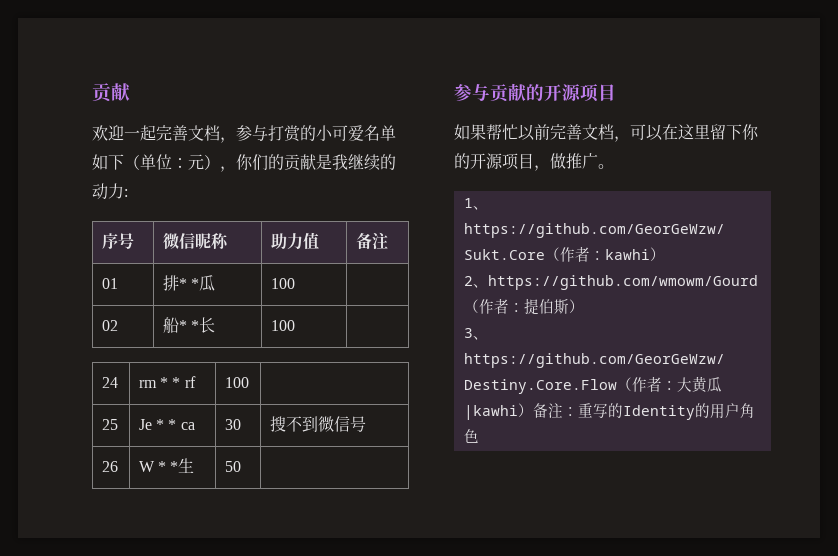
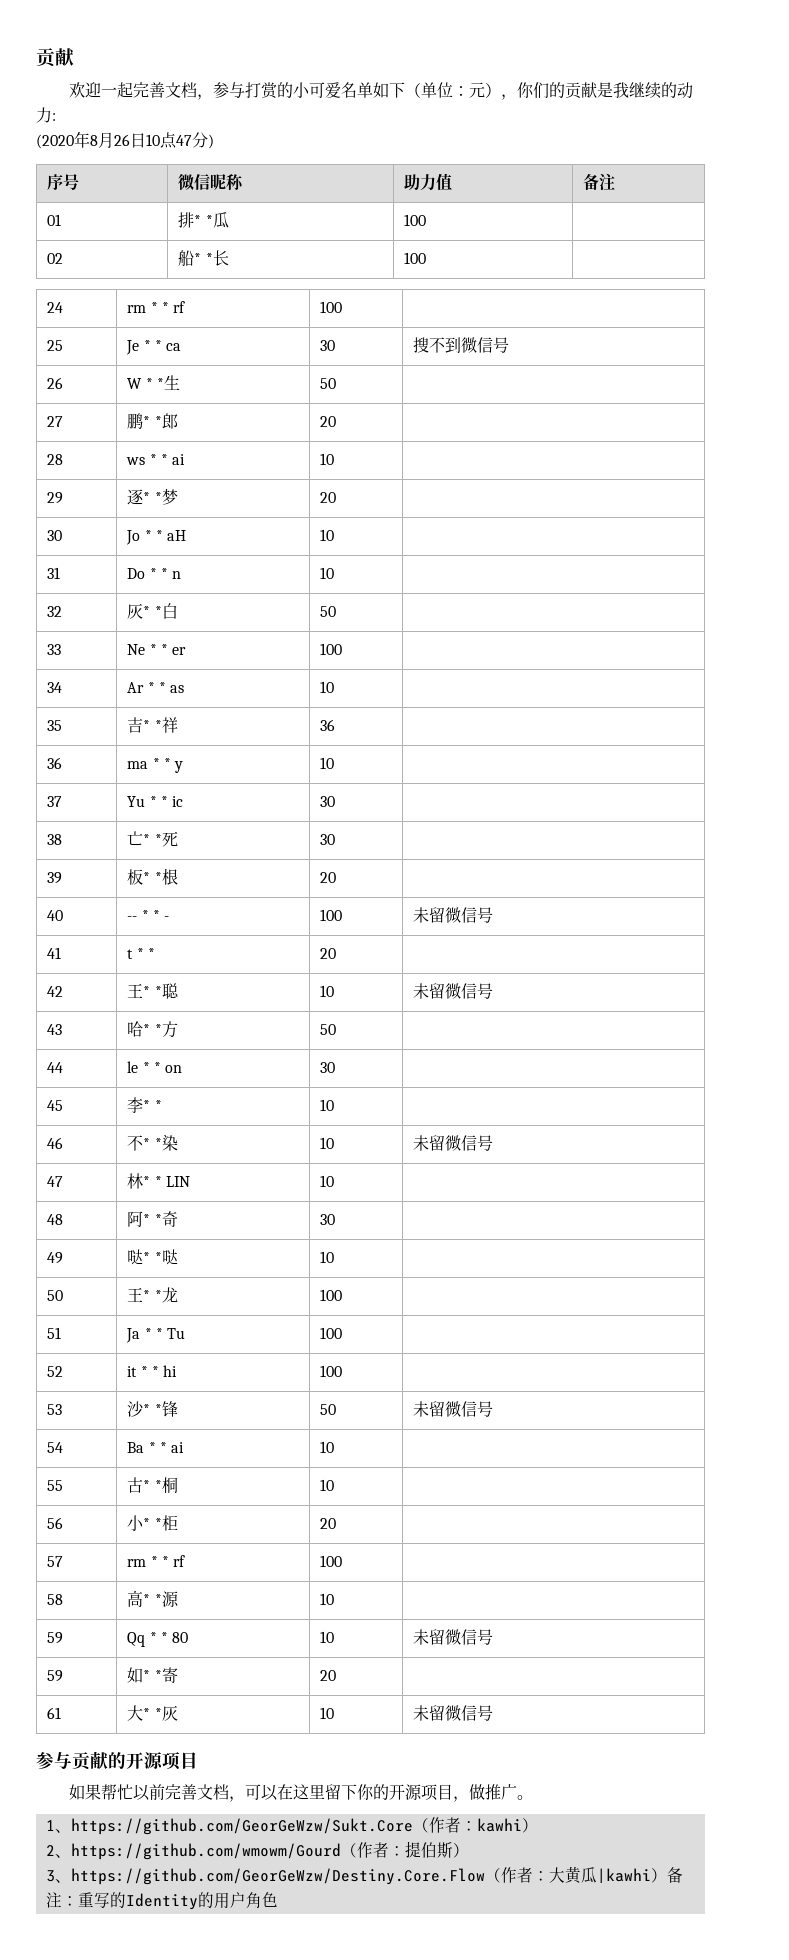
+ (2020年8月26日10点47分)
+ 27 | 鹏* *郎 | 20 |
+ 28 | ws * * ai | 10 |
+ 29 | 逐* *梦 | 20 |
+ 30 | Jo * * aH | 10 |
+ 31 | Do * * n | 10 |
+ 32 | 灰* *白 | 50 |
+ 33 | Ne * * er | 100 |
+ 34 | Ar * * as | 10 |
+ 35 | 吉* *祥 | 36 |
+ 36 | ma * * y | 10 |
+ 37 | Yu * * ic | 30 |
+ 38 | 亡* *死 | 30 |
+ 39 | 板* *根 | 20 |
+ 40 | -- * * - | 100 | 未留微信号
+ 41 | t * * | 20 |
+ 42 | 王* *聪 | 10 | 未留微信号
+ 43 | 哈* *方 | 50 |
+ 44 | le * * on | 30 |
+ 45 | 李* * | 10 |
+ 46 | 不* *染 | 10 | 未留微信号
+ 47 | 林* * LIN | 10 |
+ 48 | 阿* *奇 | 30 |
+ 49 | 哒* *哒 | 10 |
+ 50 | 王* *龙 | 100 |
+ 51 | Ja * * Tu | 100 |
+ 52 | it * * hi | 100 |
+ 53 | 沙* *锋 | 50 | 未留微信号
+ 54 | Ba * * ai | 10 |
+ 55 | 古* *桐 | 10 |
+ 56 | 小* *柜 | 20 |
+ 57 | rm * * rf | 100 |
+ 58 | 高* *源 | 10 |
+ 59 | Qq * * 80 | 10 | 未留微信号
+ 59 | 如* *寄 | 20 |
+ 61 | 大* *灰 | 10 | 未留微信号

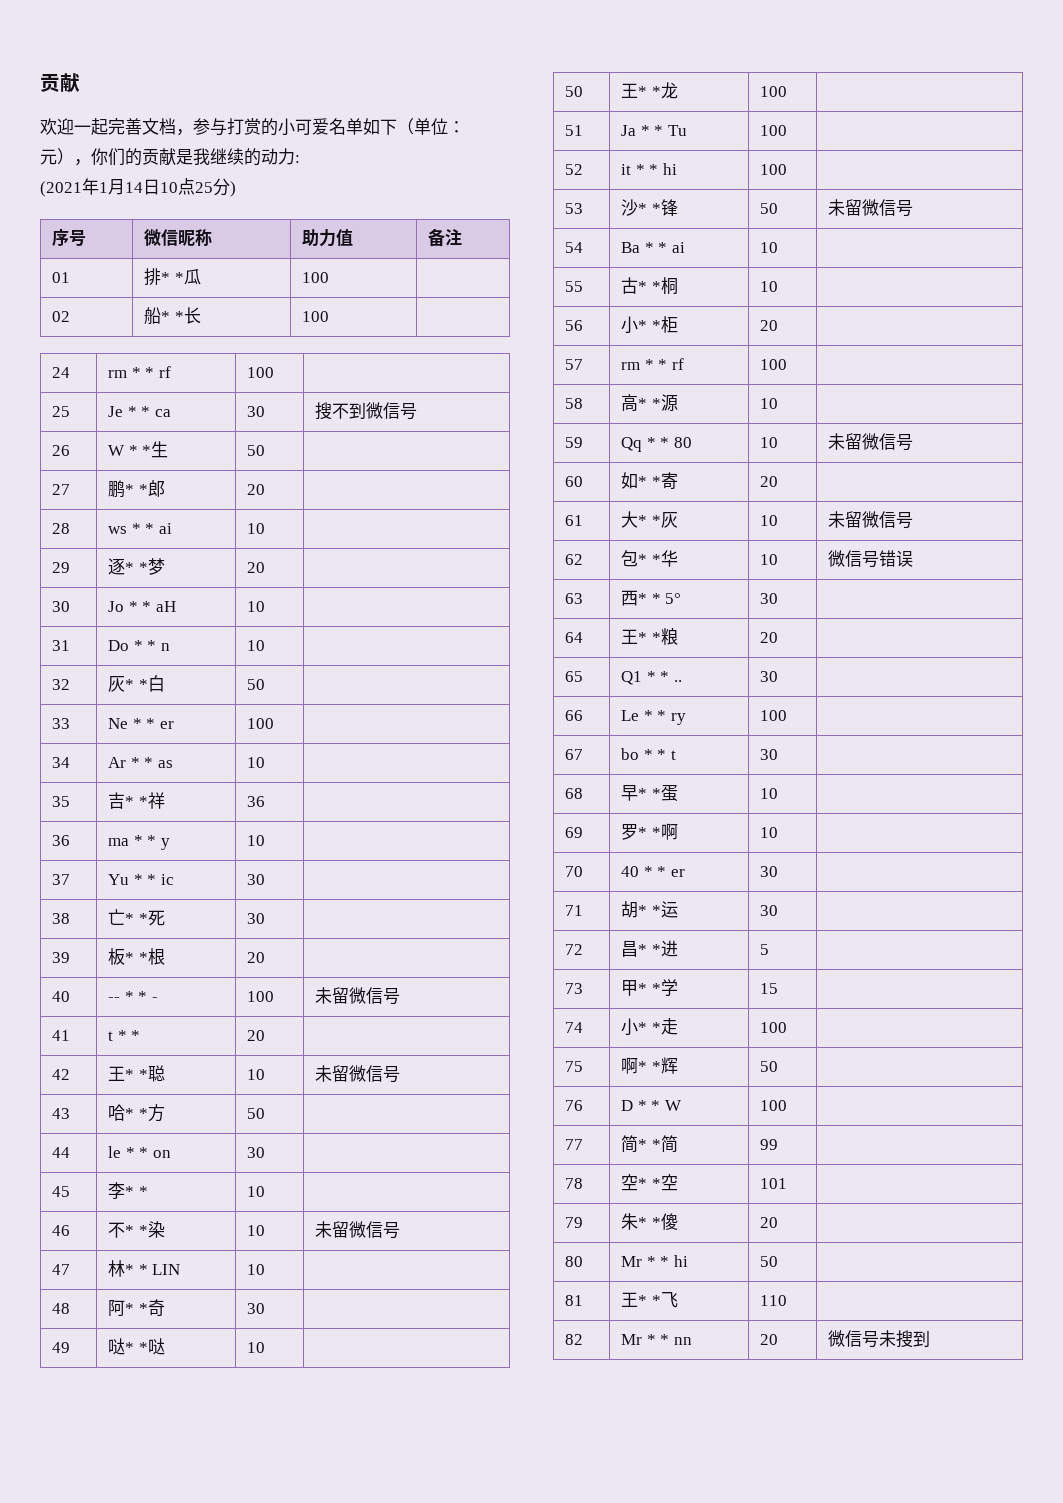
- (2020年8月26日10点47分)
+ (2021年1月14日10点25分)
- 59 | 如* *寄 | 20 |
+ 60 | 如* *寄 | 20 |
- 参与贡献的开源项目
- 如果帮忙以前完善文档，可以在这里留下你的开源项目，做推广。
- 1、https://github.com/GeorGeWzw/Sukt.Core（作者：kawhi）
- 2、https://github.com/wmowm/Gourd（作者：提伯斯）
- 3、https://github.com/GeorGeWzw/Destiny.Core.Flow（作者：大黄瓜|kawhi）备注：重写的Identity的用户角色
+ 62 | 包* *华 | 10 | 微信号错误
+ 63 | 西* * 5° | 30 |
+ 64 | 王* *粮 | 20 |
+ 65 | Q1 * * .. | 30 |
+ 66 | Le * * ry | 100 |
+ 67 | bo * * t | 30 |
+ 68 | 早* *蛋 | 10 |
+ 69 | 罗* *啊 | 10 |
+ 70 | 40 * * er | 30 |
+ 71 | 胡* *运 | 30 |
+ 72 | 昌* *进 | 5 |
+ 73 | 甲* *学 | 15 |
+ 74 | 小* *走 | 100 |
+ 75 | 啊* *辉 | 50 |
+ 76 | D * * W | 100 |
+ 77 | 简* *简 | 99 |
+ 78 | 空* *空 | 101 |
+ 79 | 朱* *傻 | 20 |
+ 80 | Mr * * hi | 50 |
+ 81 | 王* *飞 | 110 |
+ 82 | Mr * * nn | 20 | 微信号未搜到

